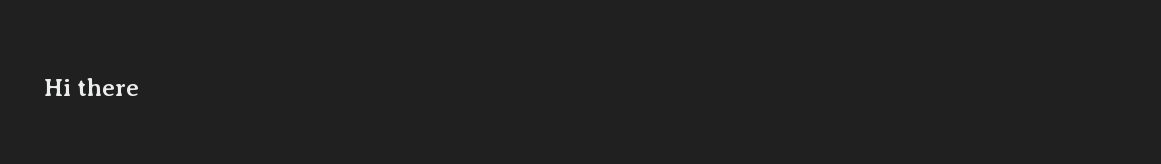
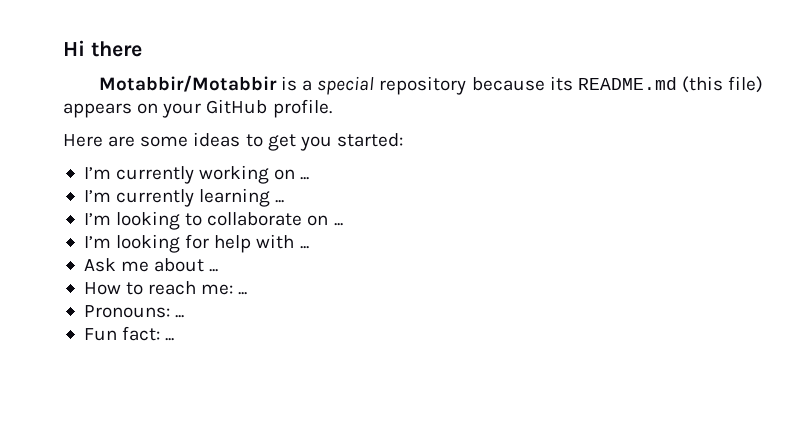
+ Motabbir/Motabbir is a special repository because its README.md (this file) appears on your GitHub profile.
+ Here are some ideas to get you started:
+ I’m currently working on ...
+ I’m currently learning ...
+ I’m looking to collaborate on ...
+ I’m looking for help with ...
+ Ask me about ...
+ How to reach me: ...
+ Pronouns: ...
+ Fun fact: ...

